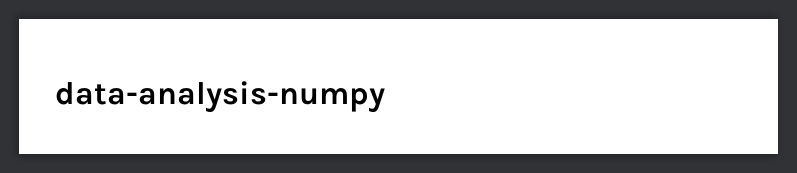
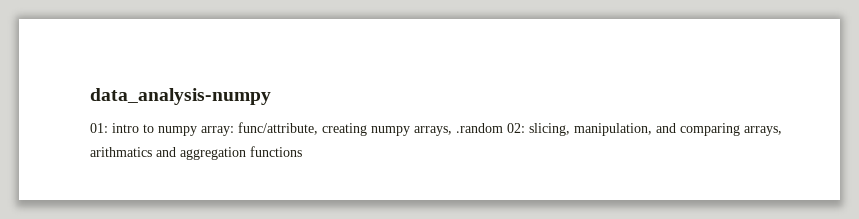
- data-analysis-numpy
+ data_analysis-numpy
+ 01: intro to numpy array: func/attribute, creating numpy arrays, .random 02: slicing, manipulation, and comparing arrays, arithmatics and aggregation functions

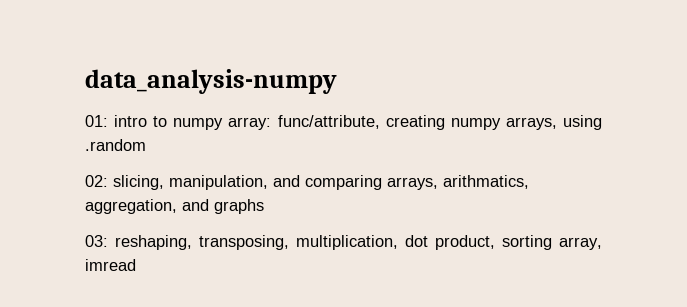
- 01: intro to numpy array: func/attribute, creating numpy arrays, .random 02: slicing, manipulation, and comparing arrays, arithmatics and aggregation functions
+ 01: intro to numpy array: func/attribute, creating numpy arrays, using .random
+ 02: slicing, manipulation, and comparing arrays, arithmatics, aggregation, and graphs
+ 03: reshaping, transposing, multiplication, dot product, sorting array, imread

